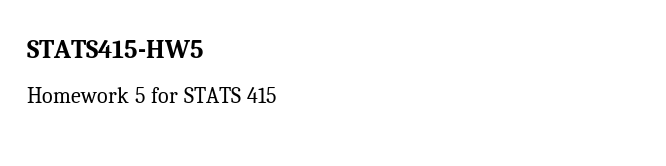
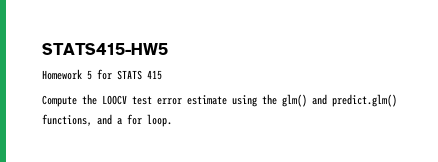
+ Compute the LOOCV test error estimate using the glm() and predict.glm() functions, and a for loop.

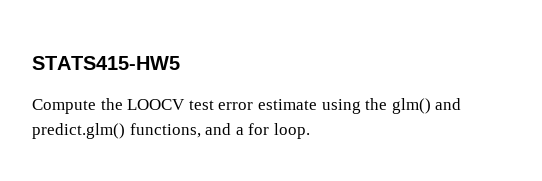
- Homework 5 for STATS 415

